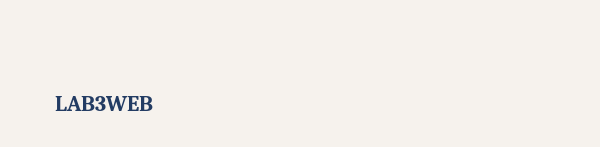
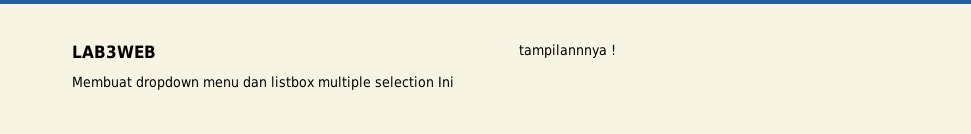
+ Membuat dropdown menu dan listbox multiple selection Ini tampilannnya !

